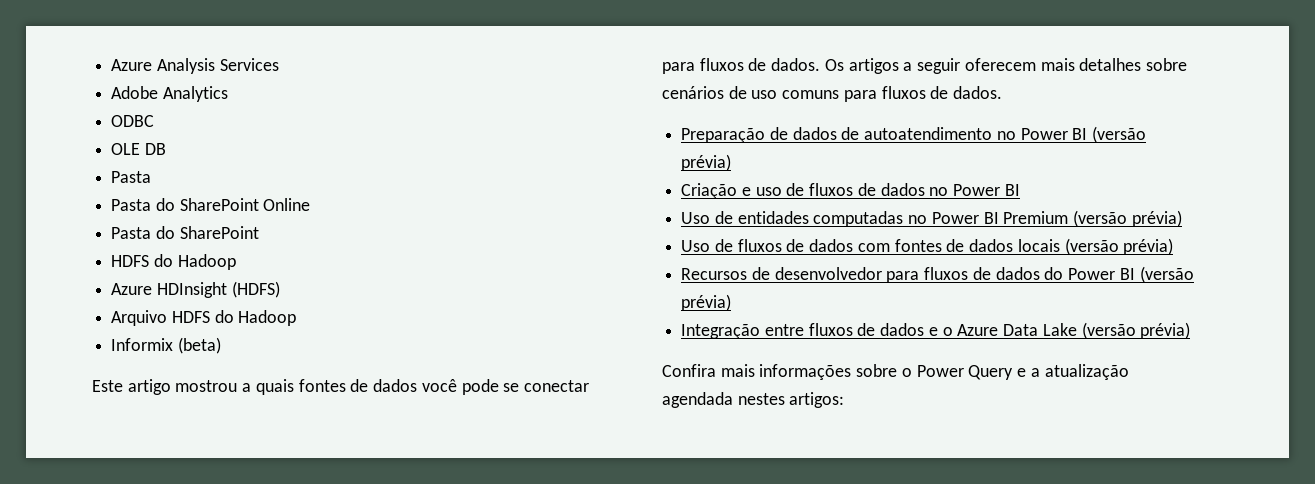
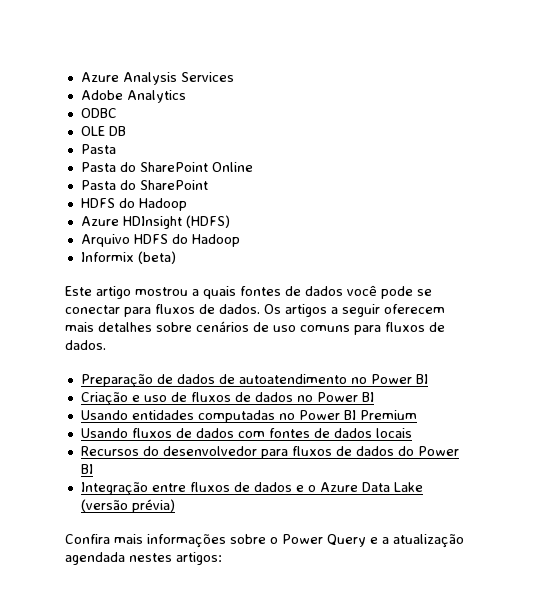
- Preparação de dados de autoatendimento no Power BI (versão prévia)
+ Preparação de dados de autoatendimento no Power BI
- Uso de entidades computadas no Power BI Premium (versão prévia)
- Uso de fluxos de dados com fontes de dados locais (versão prévia)
+ Usando entidades computadas no Power BI Premium
+ Usando fluxos de dados com fontes de dados locais
- Recursos de desenvolvedor para fluxos de dados do Power BI (versão prévia)
+ Recursos do desenvolvedor para fluxos de dados do Power BI

